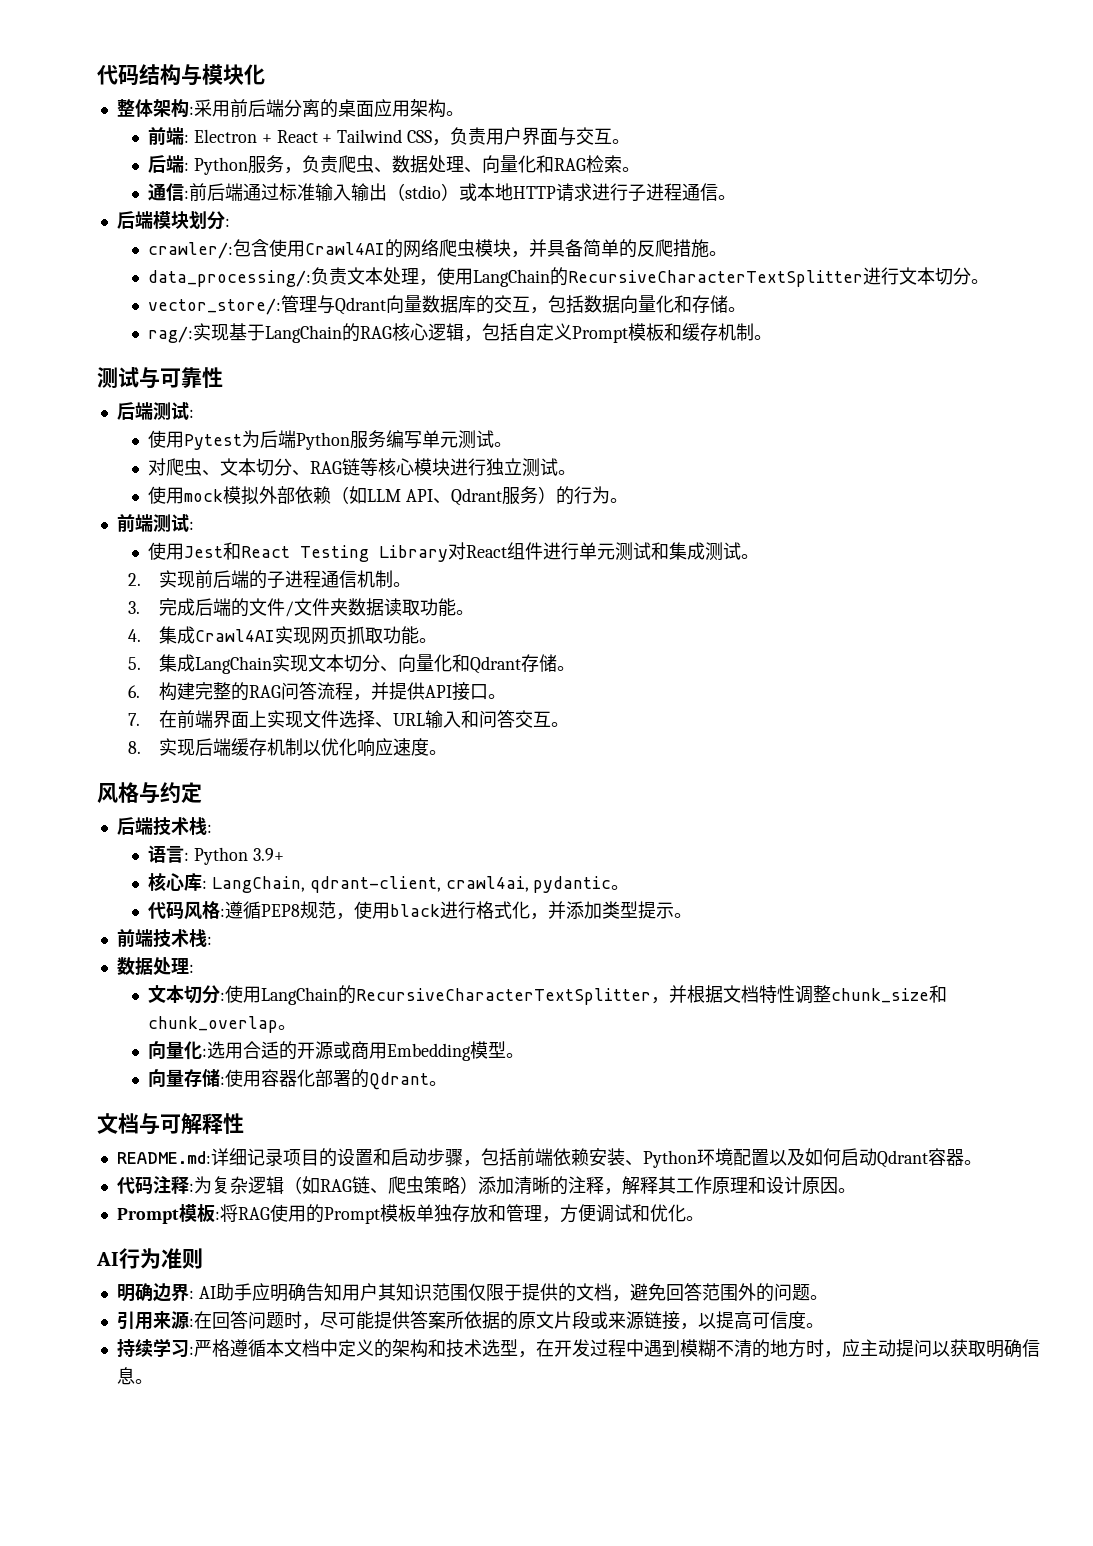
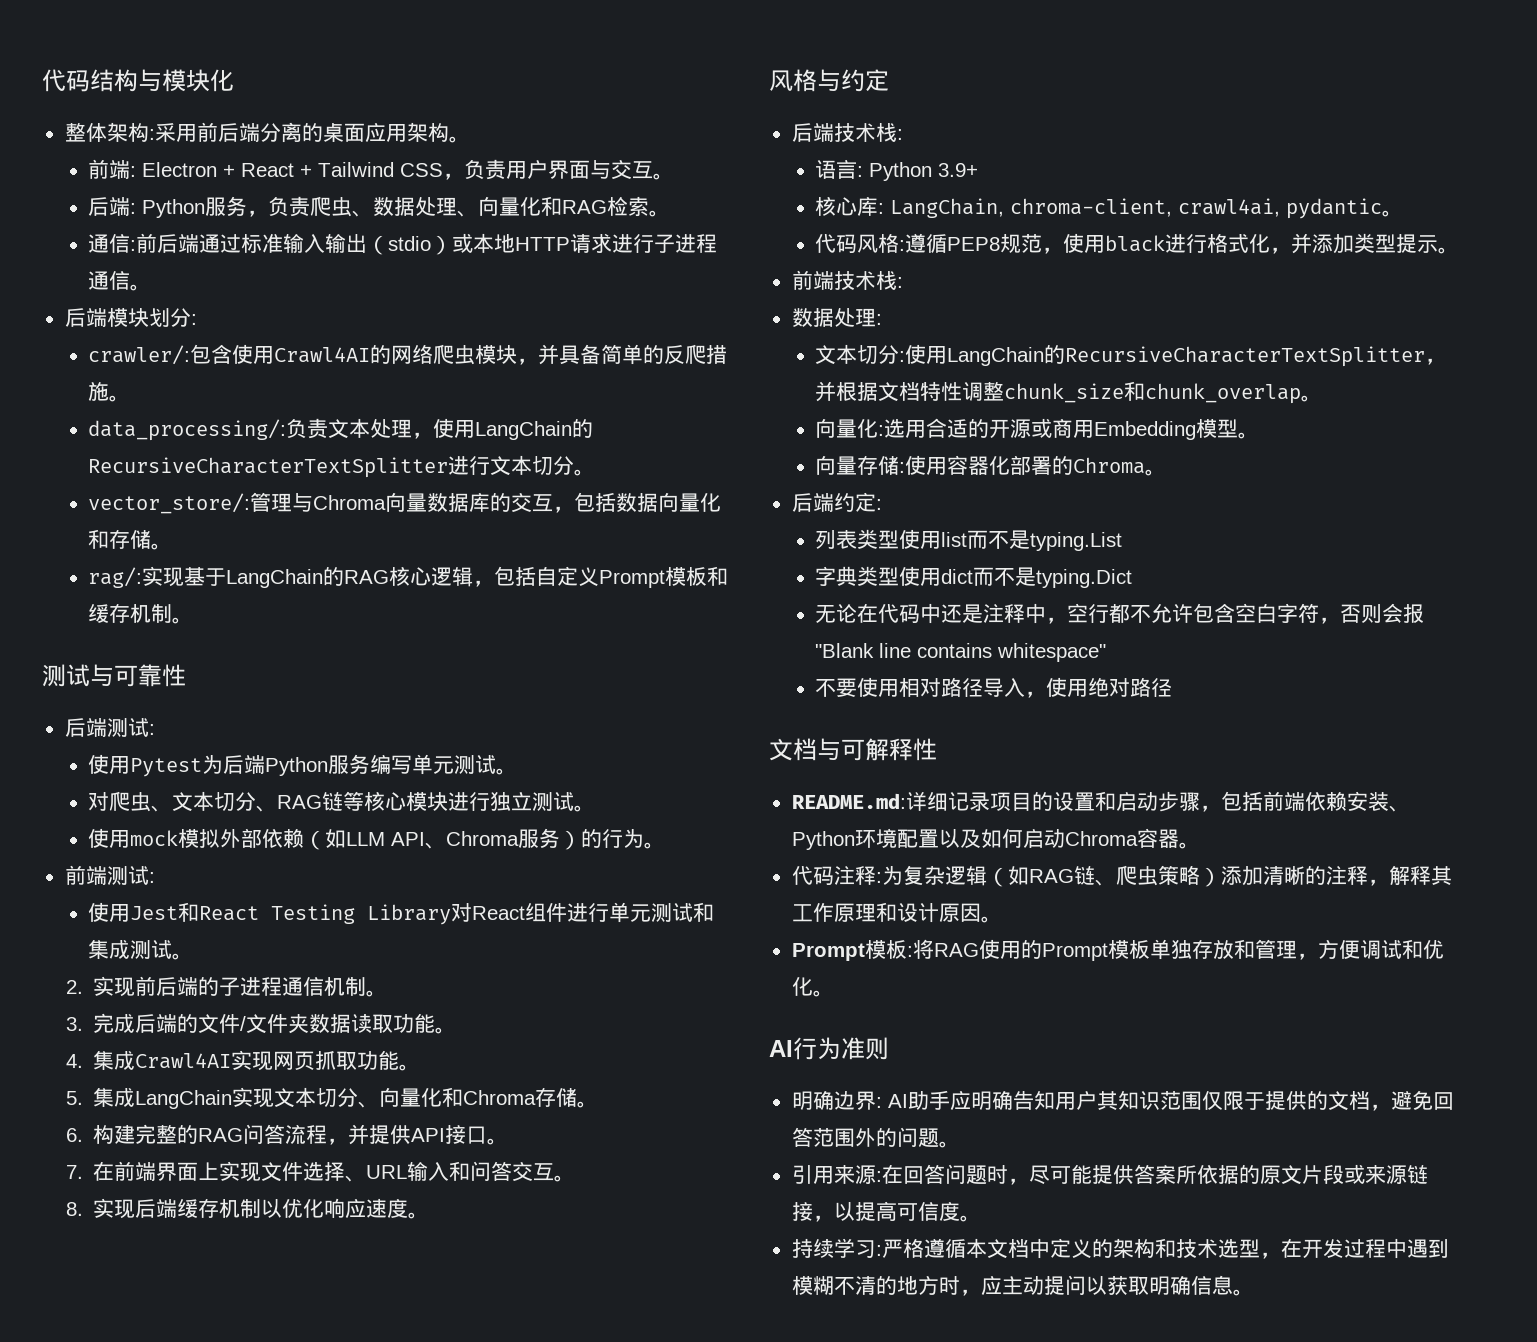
- vector_store/:管理与Qdrant向量数据库的交互，包括数据向量化和存储。
+ vector_store/:管理与Chroma向量数据库的交互，包括数据向量化和存储。
- 使用mock模拟外部依赖（如LLM API、Qdrant服务）的行为。
+ 使用mock模拟外部依赖（如LLM API、Chroma服务）的行为。
- 5.集成LangChain实现文本切分、向量化和Qdrant存储。
+ 5.集成LangChain实现文本切分、向量化和Chroma存储。
- 核心库: LangChain, qdrant-client, crawl4ai, pydantic。
+ 核心库: LangChain, chroma-client, crawl4ai, pydantic。
- 向量存储:使用容器化部署的Qdrant。
+ 向量存储:使用容器化部署的Chroma。
+ 后端约定:
+ 列表类型使用list而不是typing.List
+ 字典类型使用dict而不是typing.Dict
+ 无论在代码中还是注释中，空行都不允许包含空白字符，否则会报"Blank line contains whitespace"
+ 不要使用相对路径导入，使用绝对路径
- README.md:详细记录项目的设置和启动步骤，包括前端依赖安装、Python环境配置以及如何启动Qdrant容器。
+ README.md:详细记录项目的设置和启动步骤，包括前端依赖安装、Python环境配置以及如何启动Chroma容器。

